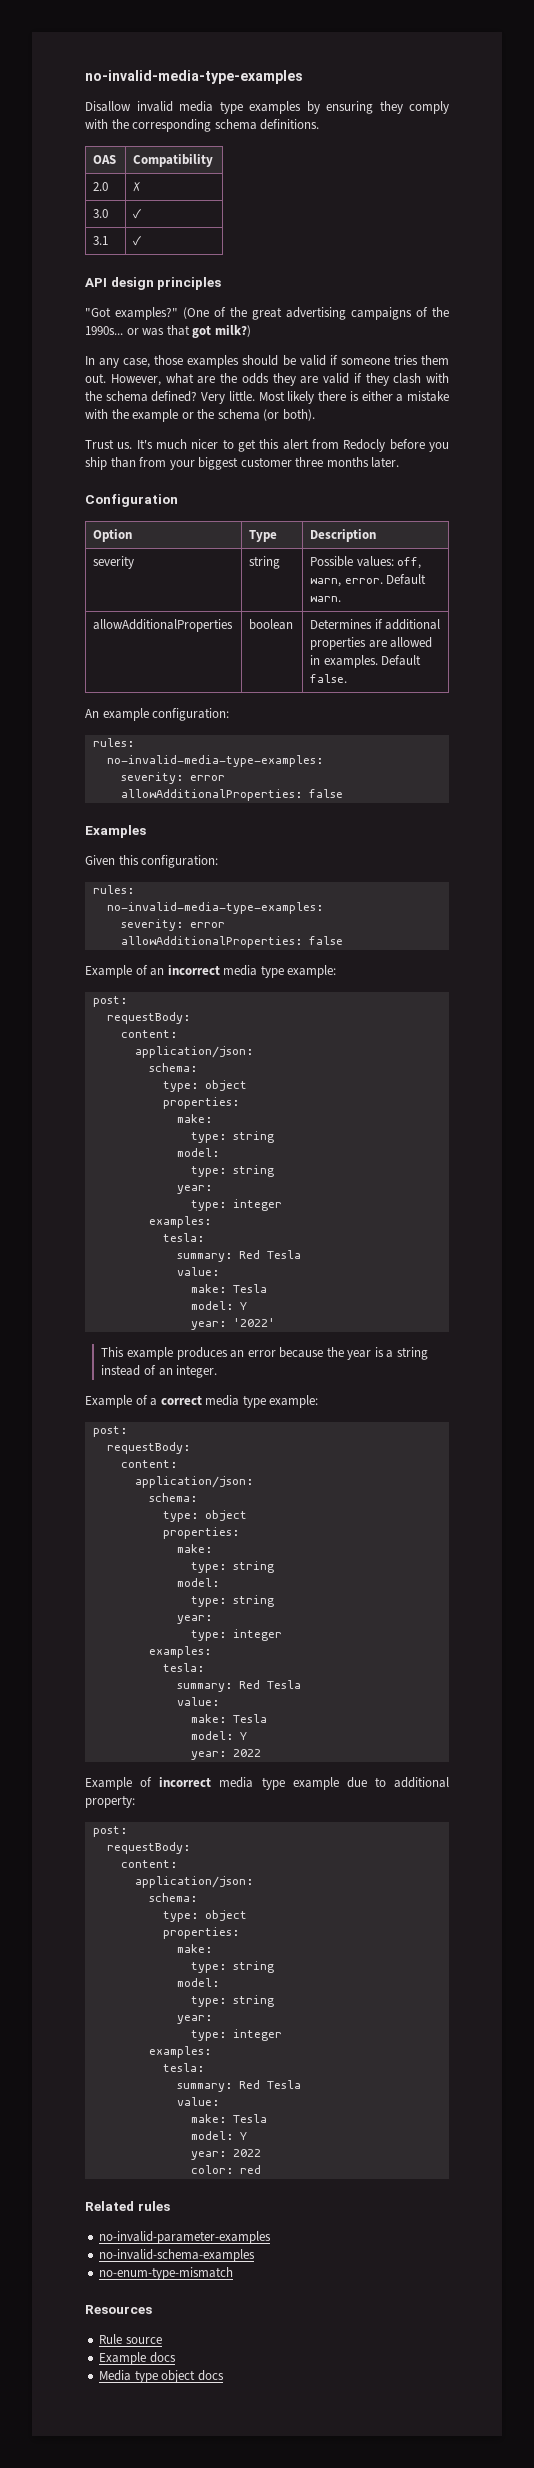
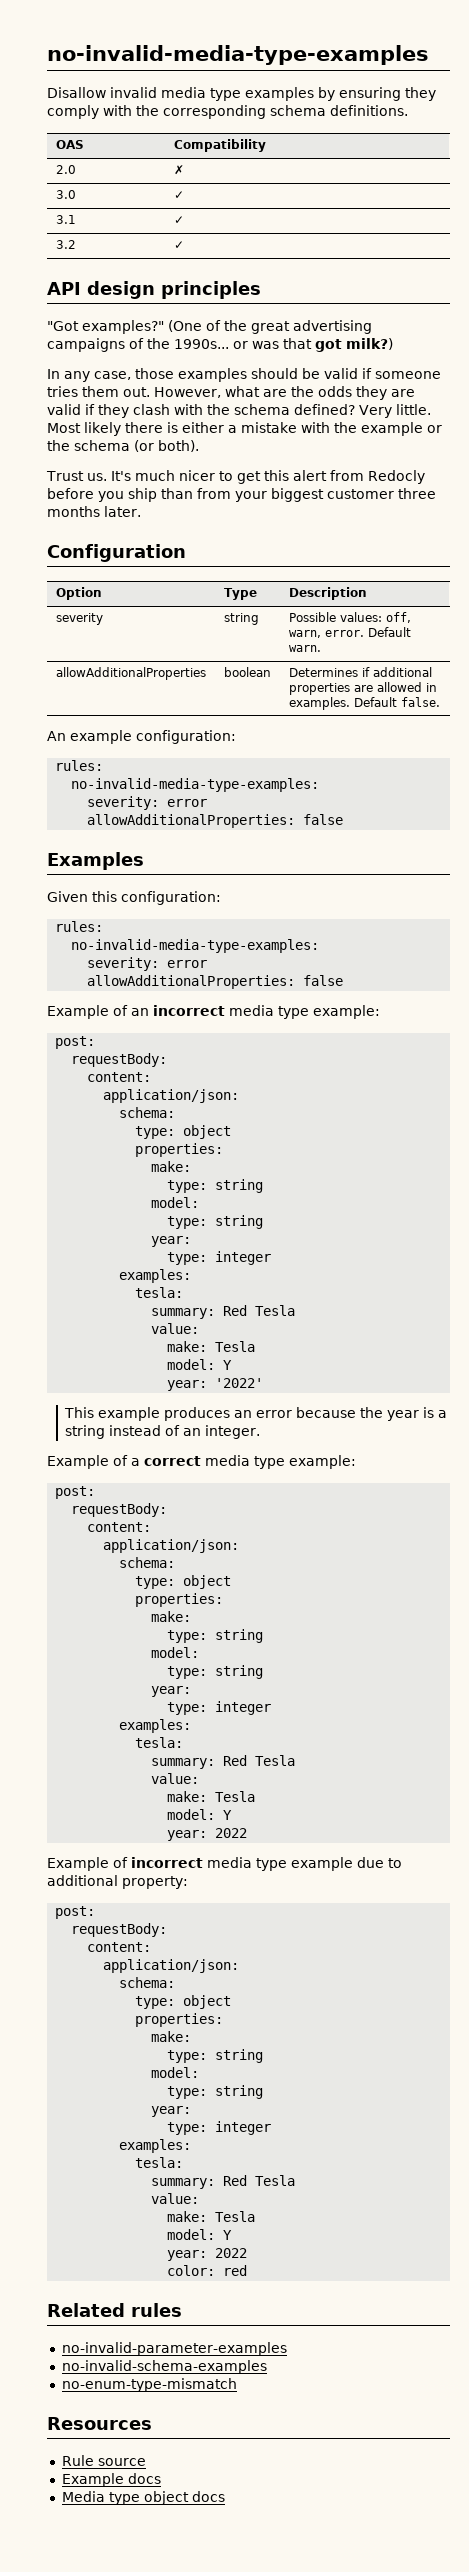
+ 3.2 | ✓

